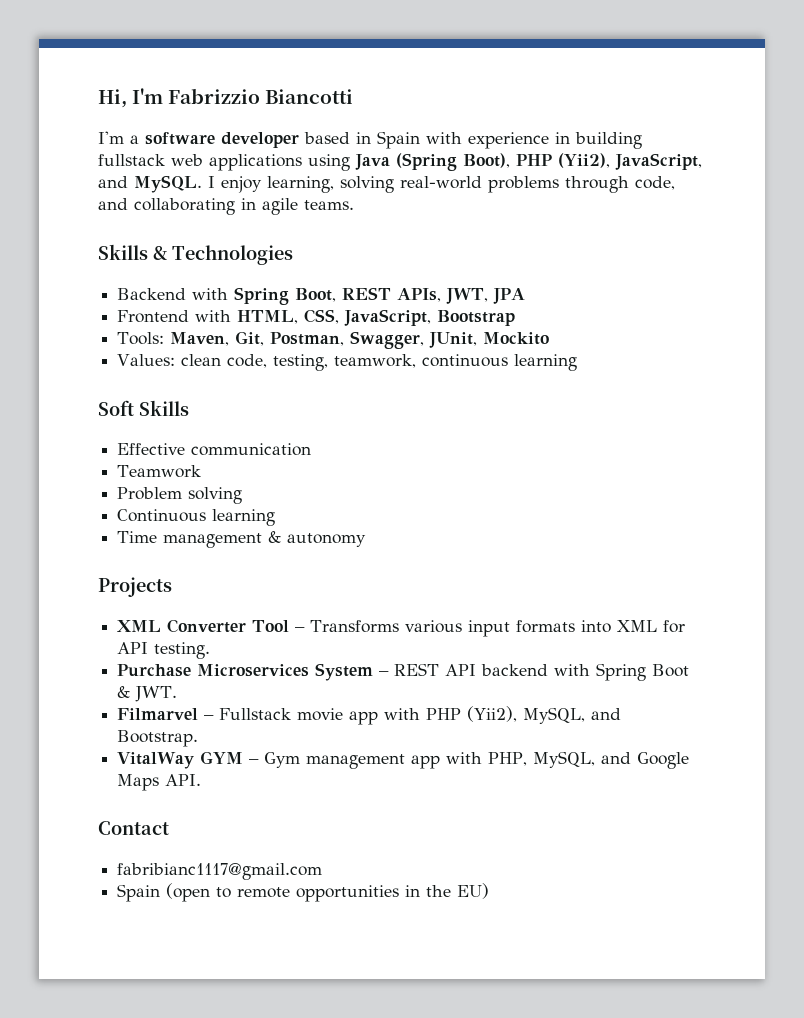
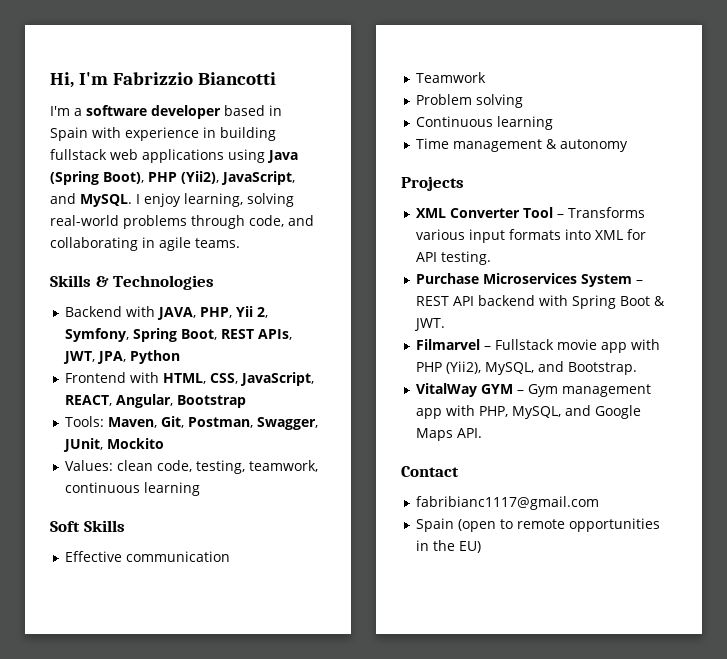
- Backend with Spring Boot, REST APIs, JWT, JPA
+ Backend with JAVA, PHP, Yii 2, Symfony, Spring Boot, REST APIs, JWT, JPA, Python
- Frontend with HTML, CSS, JavaScript, Bootstrap
+ Frontend with HTML, CSS, JavaScript, REACT, Angular, Bootstrap

